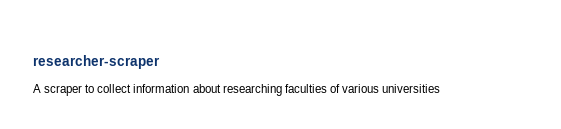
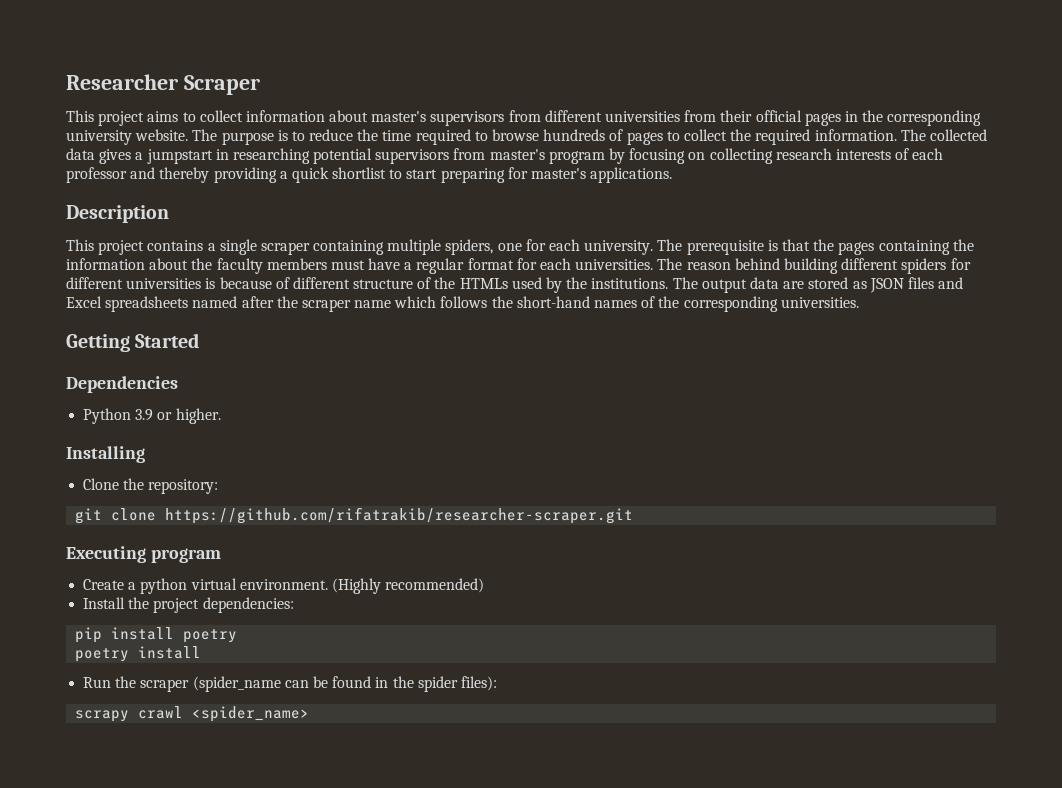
- researcher-scraper
- A scraper to collect information about researching faculties of various universities
+ Researcher Scraper
+ This project aims to collect information about master's supervisors from different universities from their official pages in the corresponding university website. The purpose is to reduce the time required to browse hundreds of pages to collect the required information. The collected data gives a jumpstart in researching potential supervisors from master's program by focusing on collecting research interests of each professor and thereby providing a quick shortlist to start preparing for master's applications.
+ Description
+ This project contains a single scraper containing multiple spiders, one for each university. The prerequisite is that the pages containing the information about the faculty members must have a regular format for each universities. The reason behind building different spiders for different universities is because of different structure of the HTMLs used by the institutions. The output data are stored as JSON files and Excel spreadsheets named after the scraper name which follows the short-hand names of the corresponding universities.
+ Getting Started
+ Dependencies
+ Python 3.9 or higher.
+ Installing
+ Clone the repository:
+ git clone https://github.com/rifatrakib/researcher-scraper.git
+ Executing program
+ Create a python virtual environment. (Highly recommended)
+ Install the project dependencies:
+ pip install poetry
+ poetry install
+ Run the scraper (spider_name can be found in the spider files):
+ scrapy crawl <spider_name>

